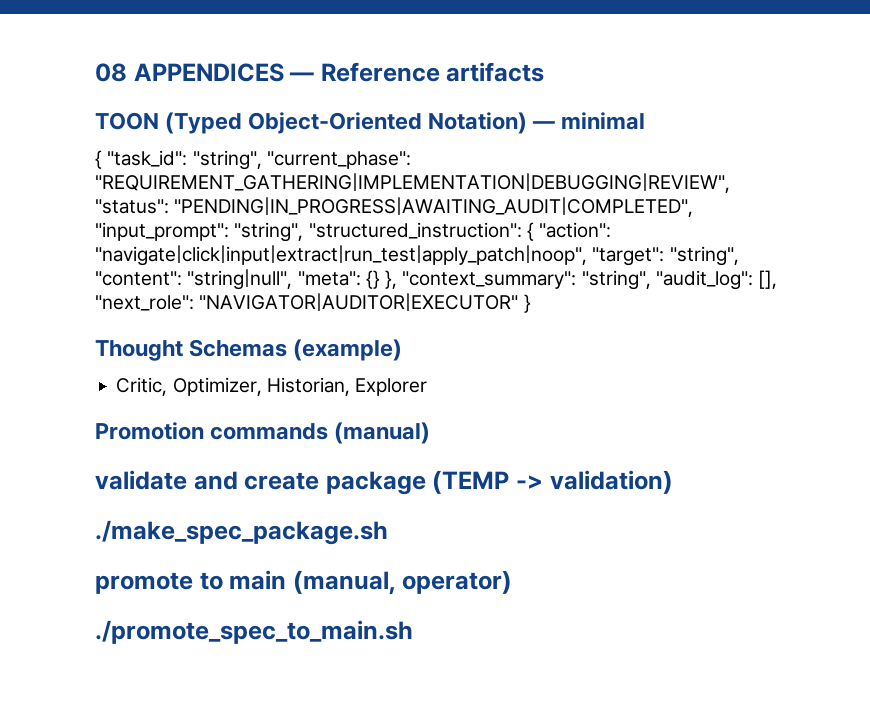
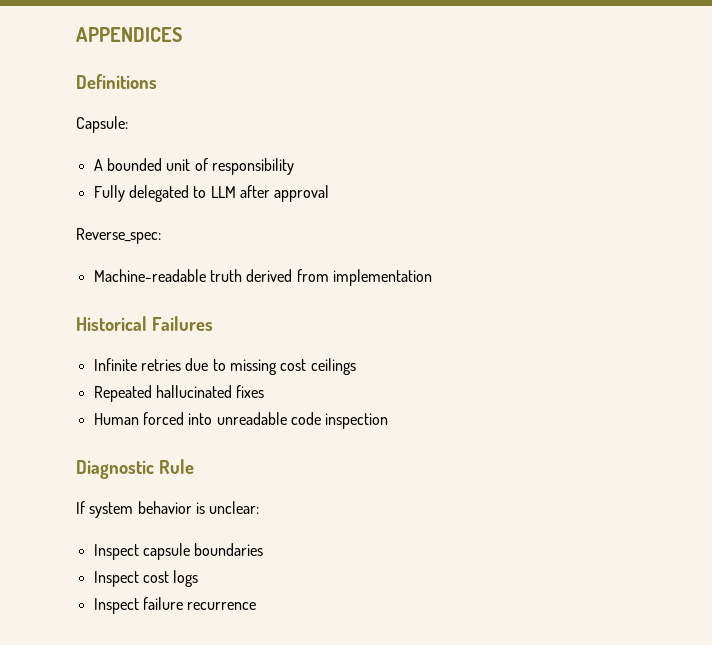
- 08 APPENDICES — Reference artifacts
- TOON (Typed Object-Oriented Notation) — minimal
- { "task_id": "string", "current_phase": "REQUIREMENT_GATHERING|IMPLEMENTATION|DEBUGGING|REVIEW", "status": "PENDING|IN_PROGRESS|AWAITING_AUDIT|COMPLETED", "input_prompt": "string", "structured_instruction": { "action": "navigate|click|input|extract|run_test|apply_patch|noop", "target": "string", "content": "string|null", "meta": {} }, "context_summary": "string", "audit_log": [], "next_role": "NAVIGATOR|AUDITOR|EXECUTOR" }
- Thought Schemas (example)
- Critic, Optimizer, Historian, Explorer
- Promotion commands (manual)
- validate and create package (TEMP -> validation)
- ./make_spec_package.sh
- promote to main (manual, operator)
- ./promote_spec_to_main.sh
+ APPENDICES
+ Definitions
+ Capsule:
+ A bounded unit of responsibility
+ Fully delegated to LLM after approval
+ Reverse_spec:
+ Machine-readable truth derived from implementation
+ Historical Failures
+ Infinite retries due to missing cost ceilings
+ Repeated hallucinated fixes
+ Human forced into unreadable code inspection
+ Diagnostic Rule
+ If system behavior is unclear:
+ Inspect capsule boundaries
+ Inspect cost logs
+ Inspect failure recurrence

